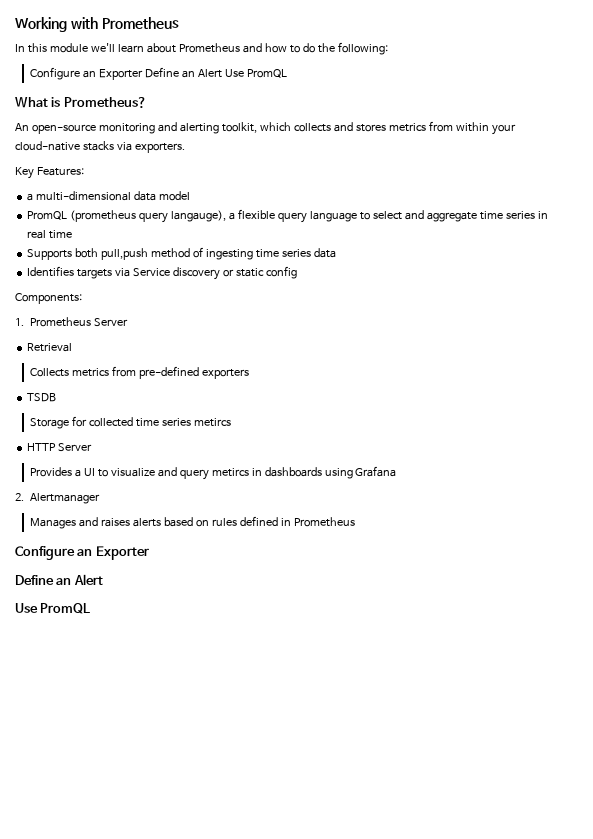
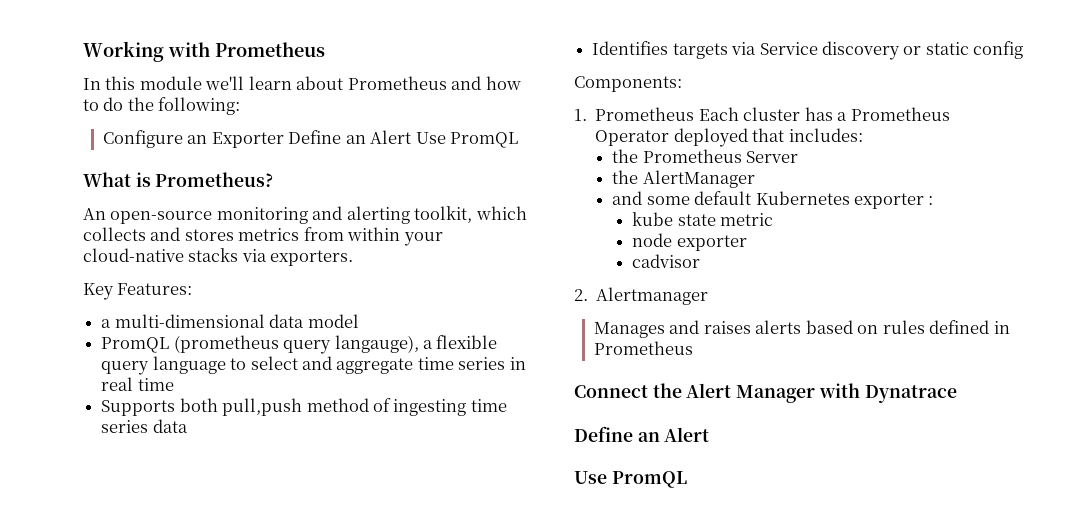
- 1. Prometheus Server
- Retrieval
- Collects metrics from pre-defined exporters
- TSDB
- Storage for collected time series metircs
- HTTP Server
- Provides a UI to visualize and query metircs in dashboards using Grafana
+ 1. Prometheus Each cluster has a Prometheus Operator deployed that includes:
+ the Prometheus Server
+ the AlertManager
+ and some default Kubernetes exporter :
+ kube state metric
+ node exporter
+ cadvisor
  Manages and raises alerts based on rules defined in Prometheus
- Configure an Exporter
+ Connect the Alert Manager with Dynatrace

